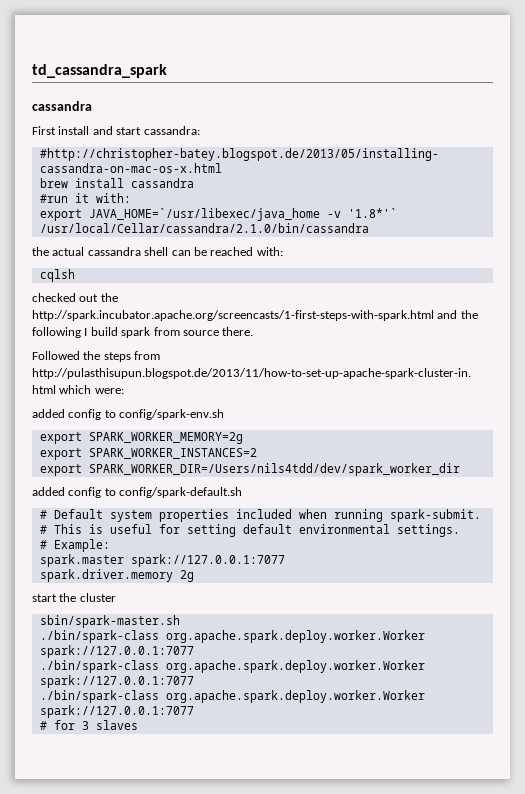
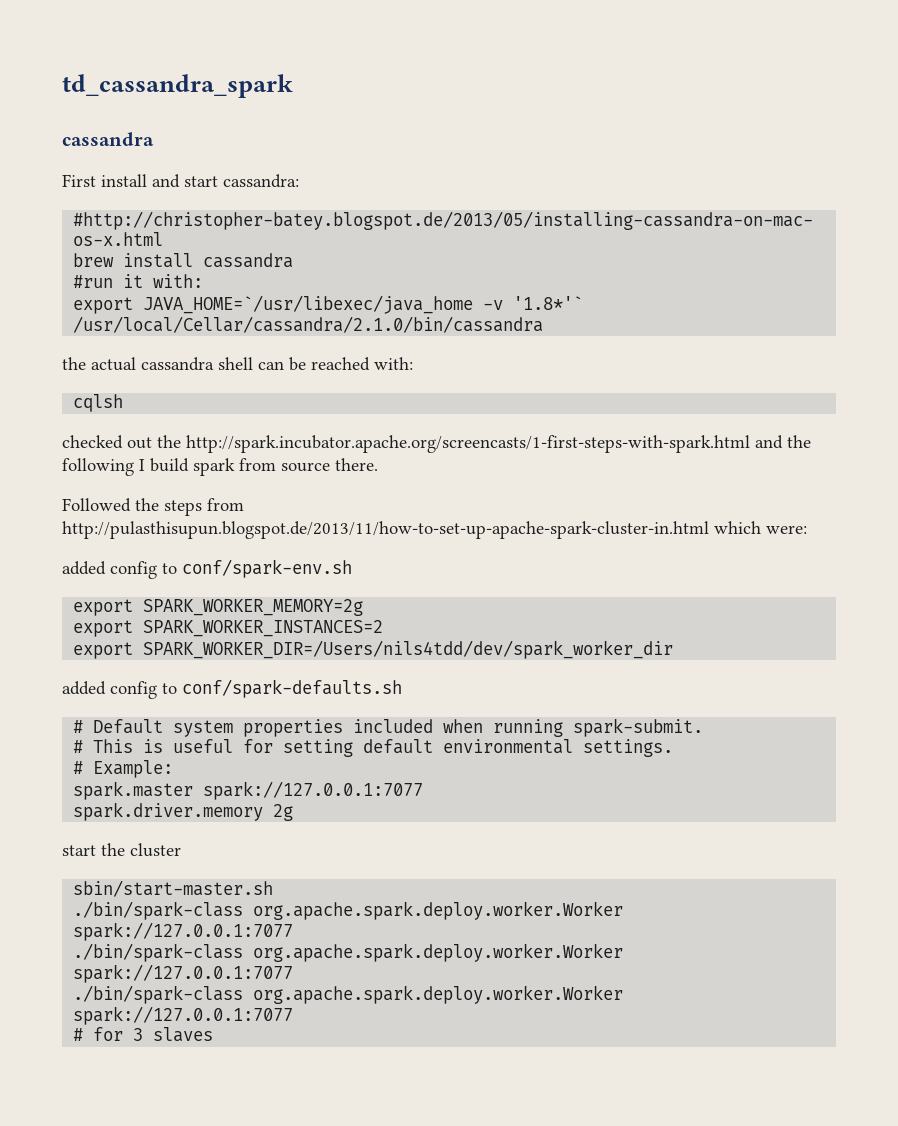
- added config to config/spark-env.sh
+ added config to conf/spark-env.sh
- added config to config/spark-default.sh
+ added config to conf/spark-defaults.sh
- sbin/spark-master.sh
+ sbin/start-master.sh

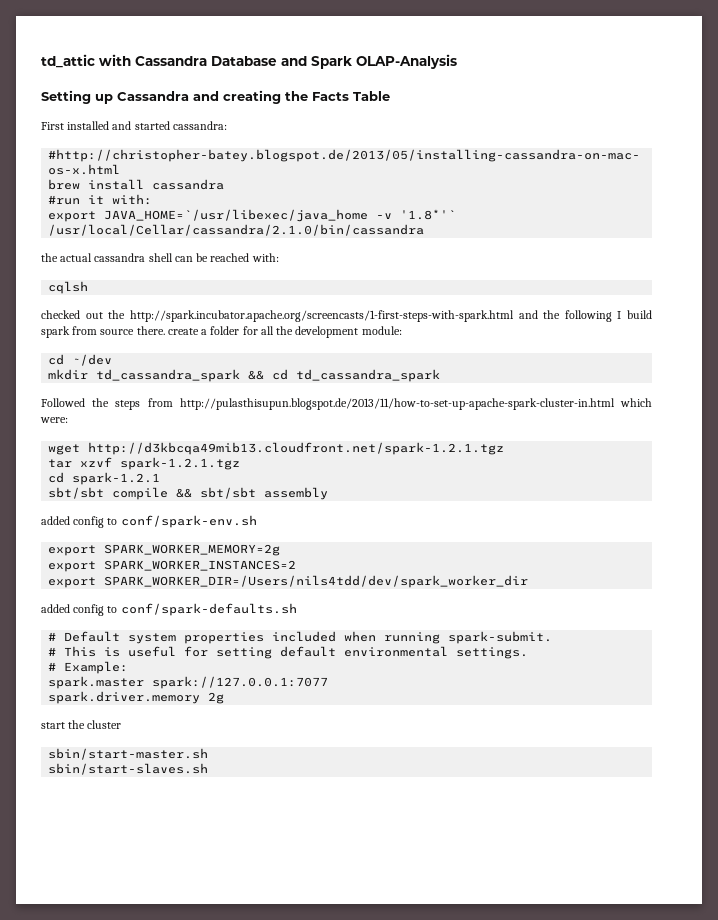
- td_cassandra_spark
- cassandra
- First install and start cassandra:
+ td_attic with Cassandra Database and Spark OLAP-Analysis
+ Setting up Cassandra and creating the Facts Table
+ First installed and started cassandra:
- checked out the http://spark.incubator.apache.org/screencasts/1-first-steps-with-spark.html and the following I build spark from source there.
+ checked out the http://spark.incubator.apache.org/screencasts/1-first-steps-with-spark.html and the following I build spark from source there. create a folder for all the development module:
+ cd ~/dev
+ mkdir td_cassandra_spark && cd td_cassandra_spark
+ wget http://d3kbcqa49mib13.cloudfront.net/spark-1.2.1.tgz
+ tar xzvf spark-1.2.1.tgz
+ cd spark-1.2.1
+ sbt/sbt compile && sbt/sbt assembly
  sbin/start-master.sh
- ./bin/spark-class org.apache.spark.deploy.worker.Worker spark://127.0.0.1:7077
- ./bin/spark-class org.apache.spark.deploy.worker.Worker spark://127.0.0.1:7077
- ./bin/spark-class org.apache.spark.deploy.worker.Worker spark://127.0.0.1:7077
- # for 3 slaves
+ sbin/start-slaves.sh

